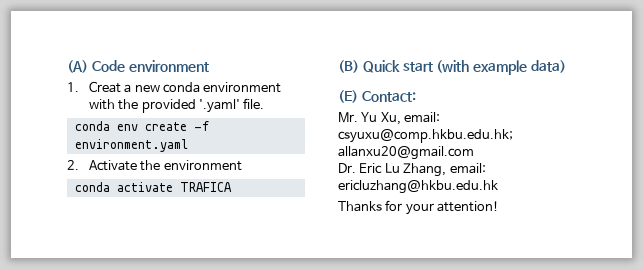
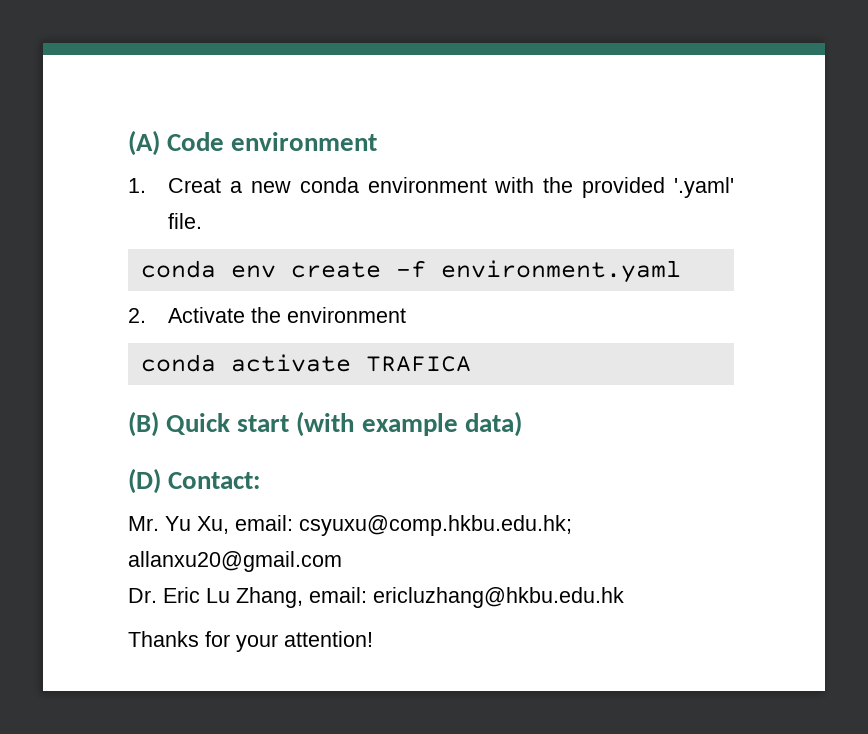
- (E) Contact:
+ (D) Contact:

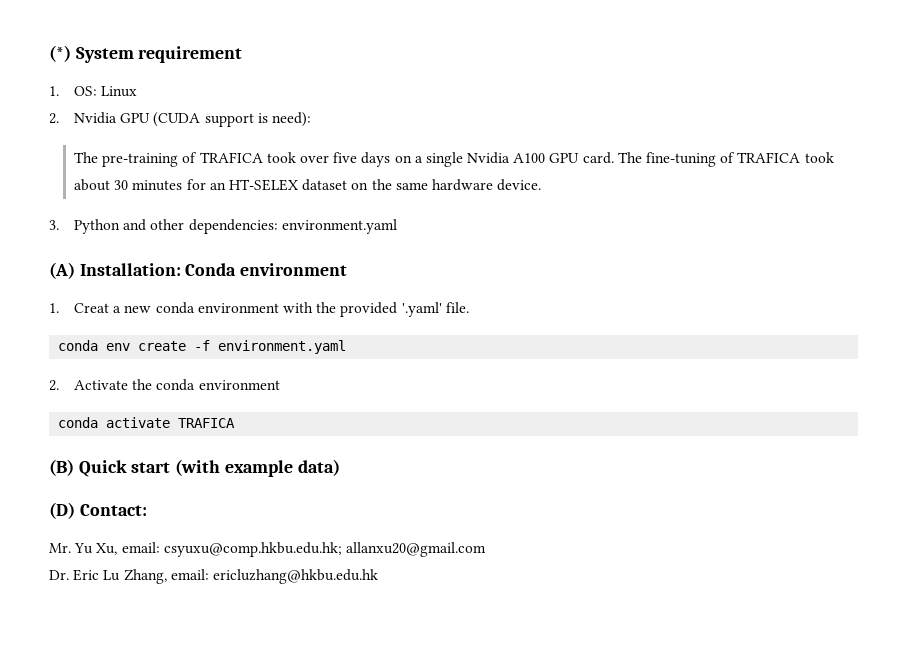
- (A) Code environment
+ (*) System requirement
+ 1. OS: Linux
+ 2. Nvidia GPU (CUDA support is need):
+ The pre-training of TRAFICA took over five days on a single Nvidia A100 GPU card. The fine-tuning of TRAFICA took about 30 minutes for an HT-SELEX dataset on the same hardware device.
+ 3. Python and other dependencies: environment.yaml
+ (A) Installation: Conda environment
- 2. Activate the environment
+ 2. Activate the conda environment
- Thanks for your attention!

